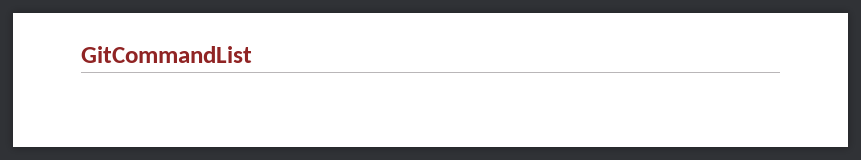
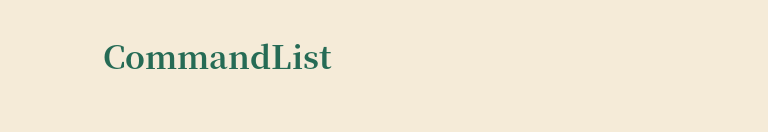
- GitCommandList
+ CommandList

